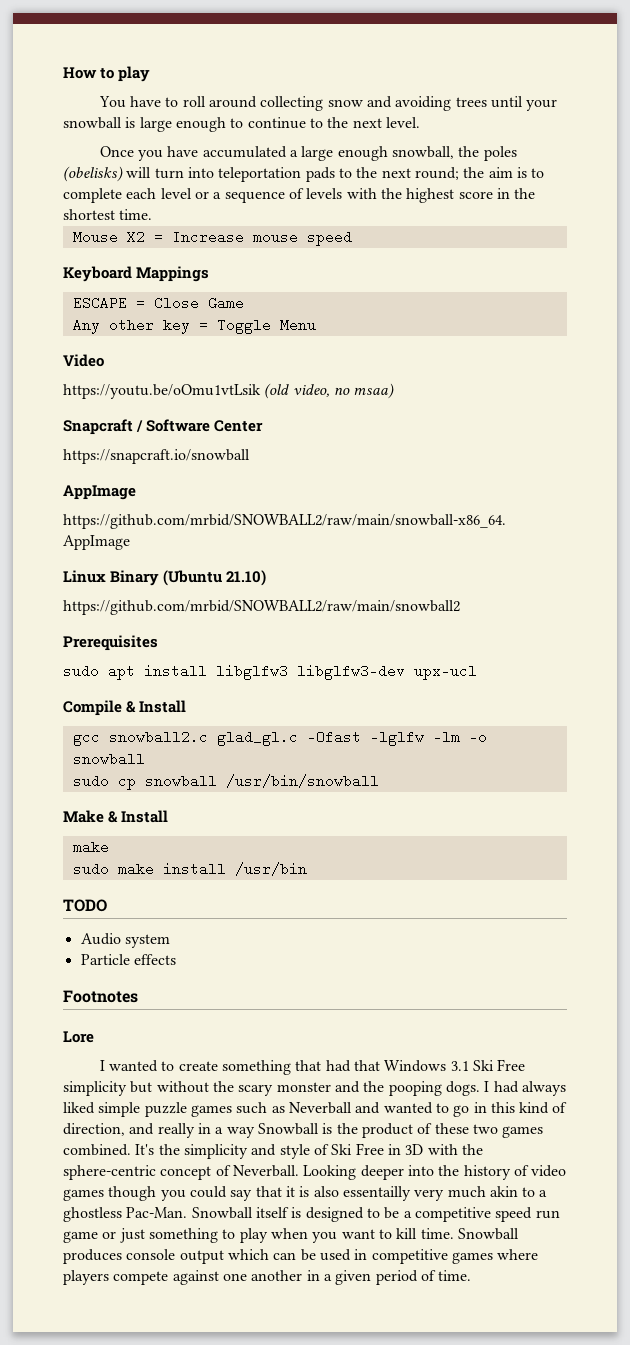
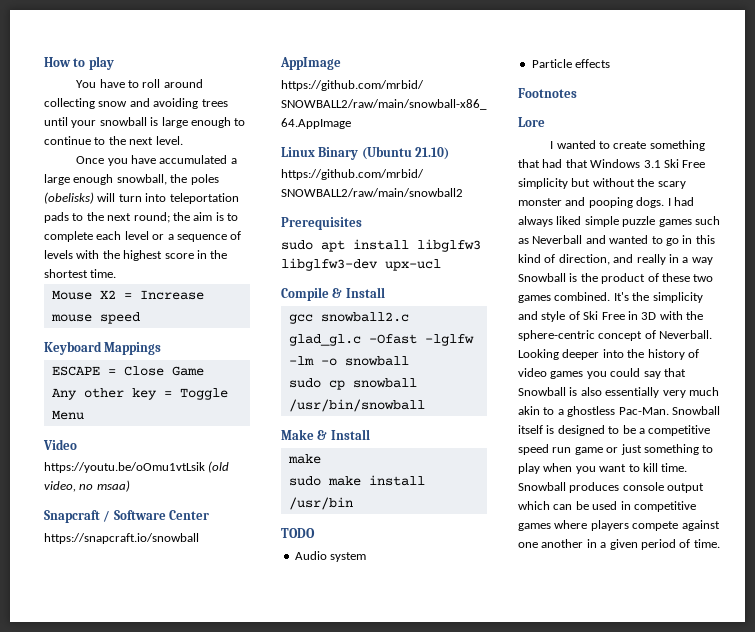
- I wanted to create something that had that Windows 3.1 Ski Free simplicity but without the scary monster and the pooping dogs.
+ I wanted to create something that had that Windows 3.1 Ski Free simplicity but without the scary monster and pooping dogs.
- Looking deeper into the history of video games though you could say that it is also essentailly very much akin to a ghostless Pac-Man.
+ Looking deeper into the history of video games you could say that Snowball is also essentially very much akin to a ghostless Pac-Man.

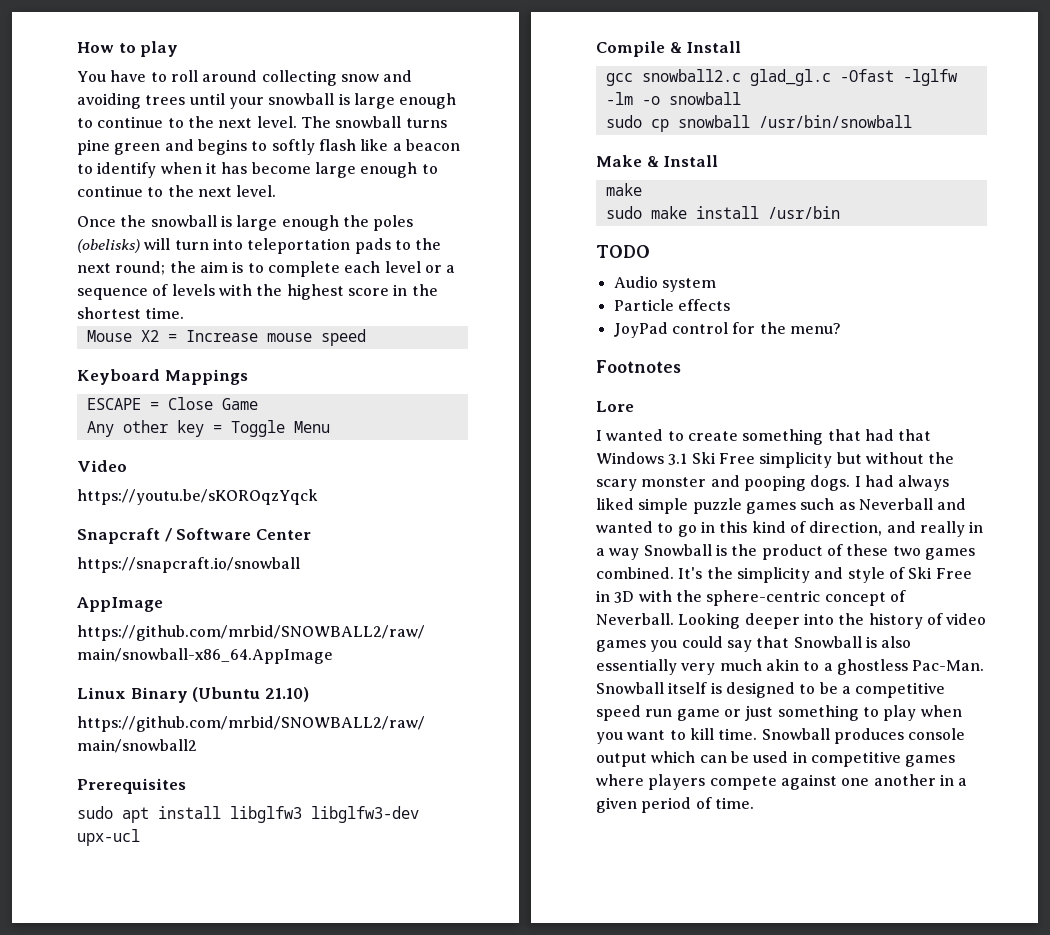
- You have to roll around collecting snow and avoiding trees until your snowball is large enough to continue to the next level.
- Once you have accumulated a large enough snowball, the poles (obelisks) will turn into teleportation pads to the next round; the aim is to complete each level or a sequence of levels with the highest score in the shortest time.
+ You have to roll around collecting snow and avoiding trees until your snowball is large enough to continue to the next level. The snowball turns pine green and begins to softly flash like a beacon to identify when it has become large enough to continue to the next level.
+ Once the snowball is large enough the poles (obelisks) will turn into teleportation pads to the next round; the aim is to complete each level or a sequence of levels with the highest score in the shortest time.
- https://youtu.be/oOmu1vtLsik (old video, no msaa)
+ https://youtu.be/sKOROqzYqck
+ JoyPad control for the menu?

